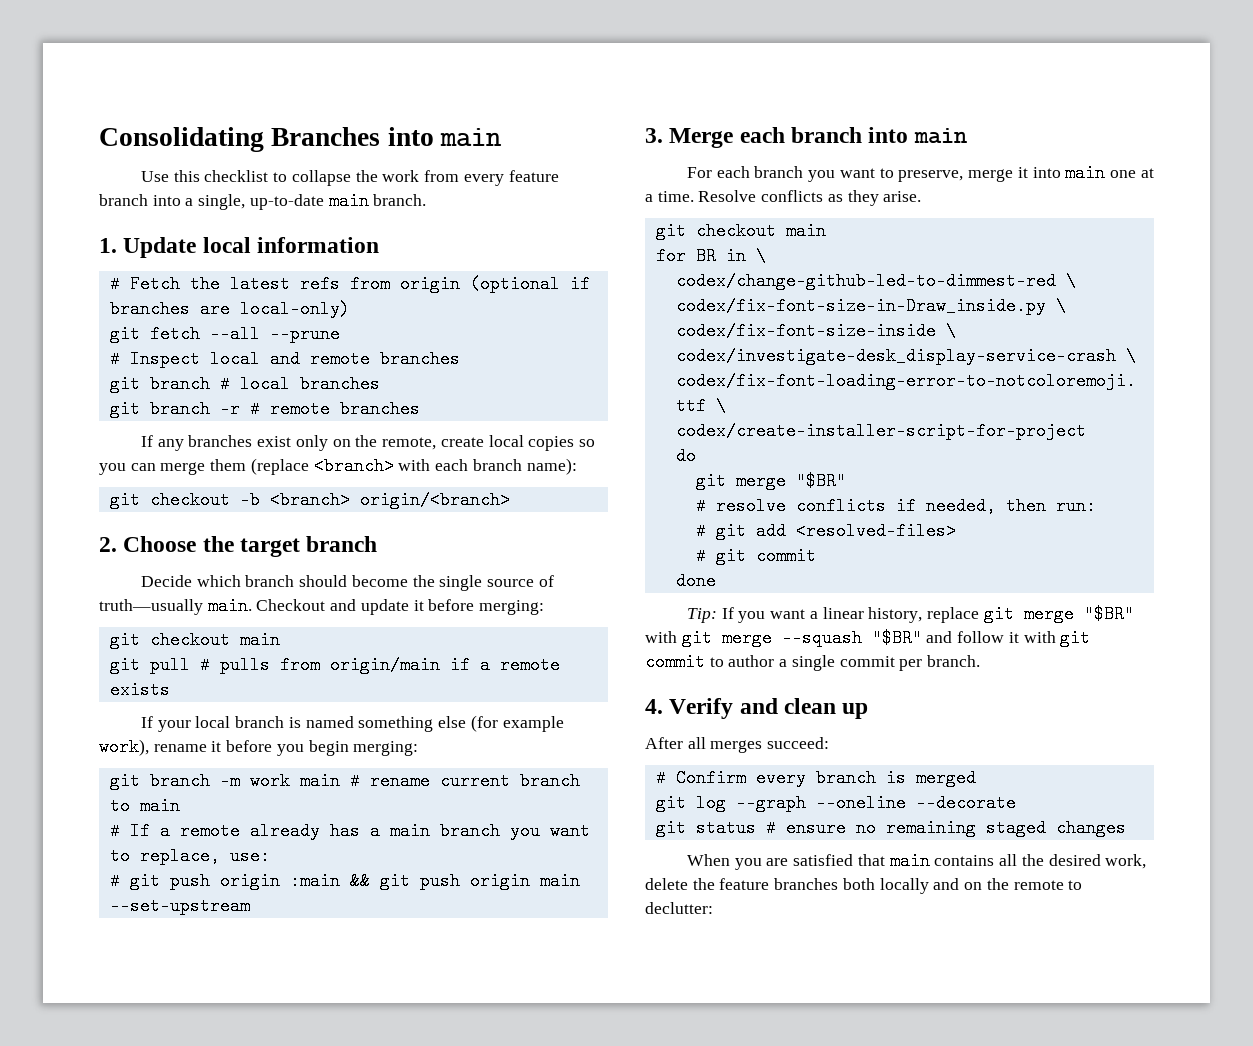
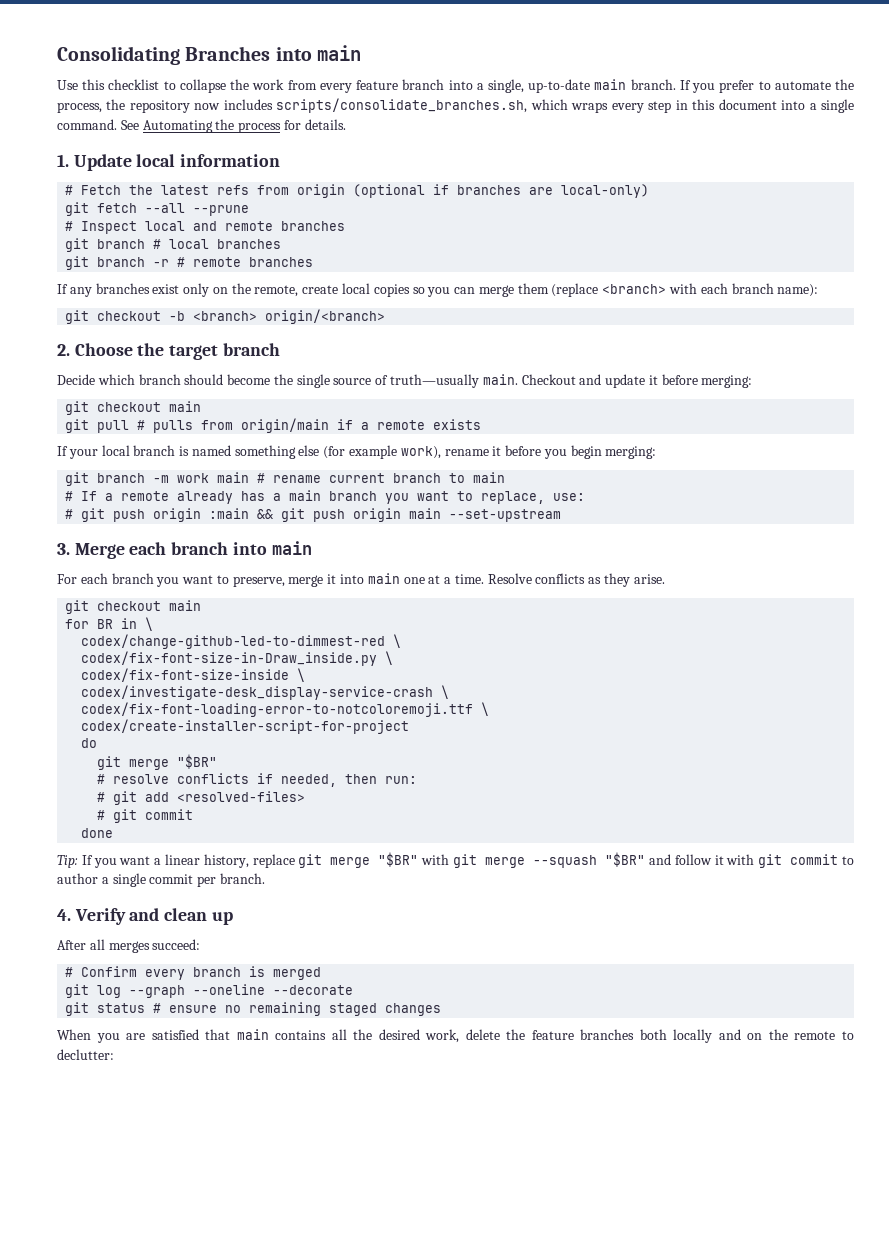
+ If you prefer to automate the process, the repository now includes scripts/consolidate_branches.sh, which wraps every step in this document into a single command. See Automating the process for details.

